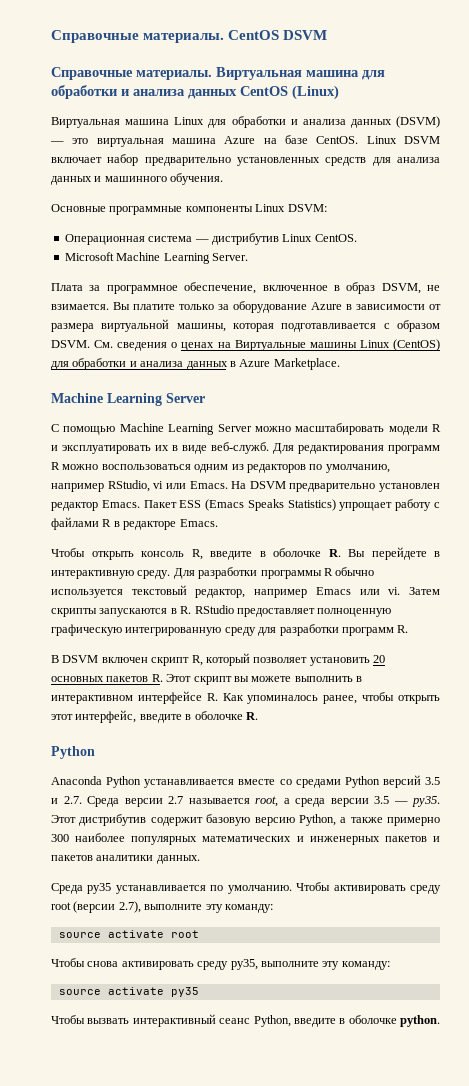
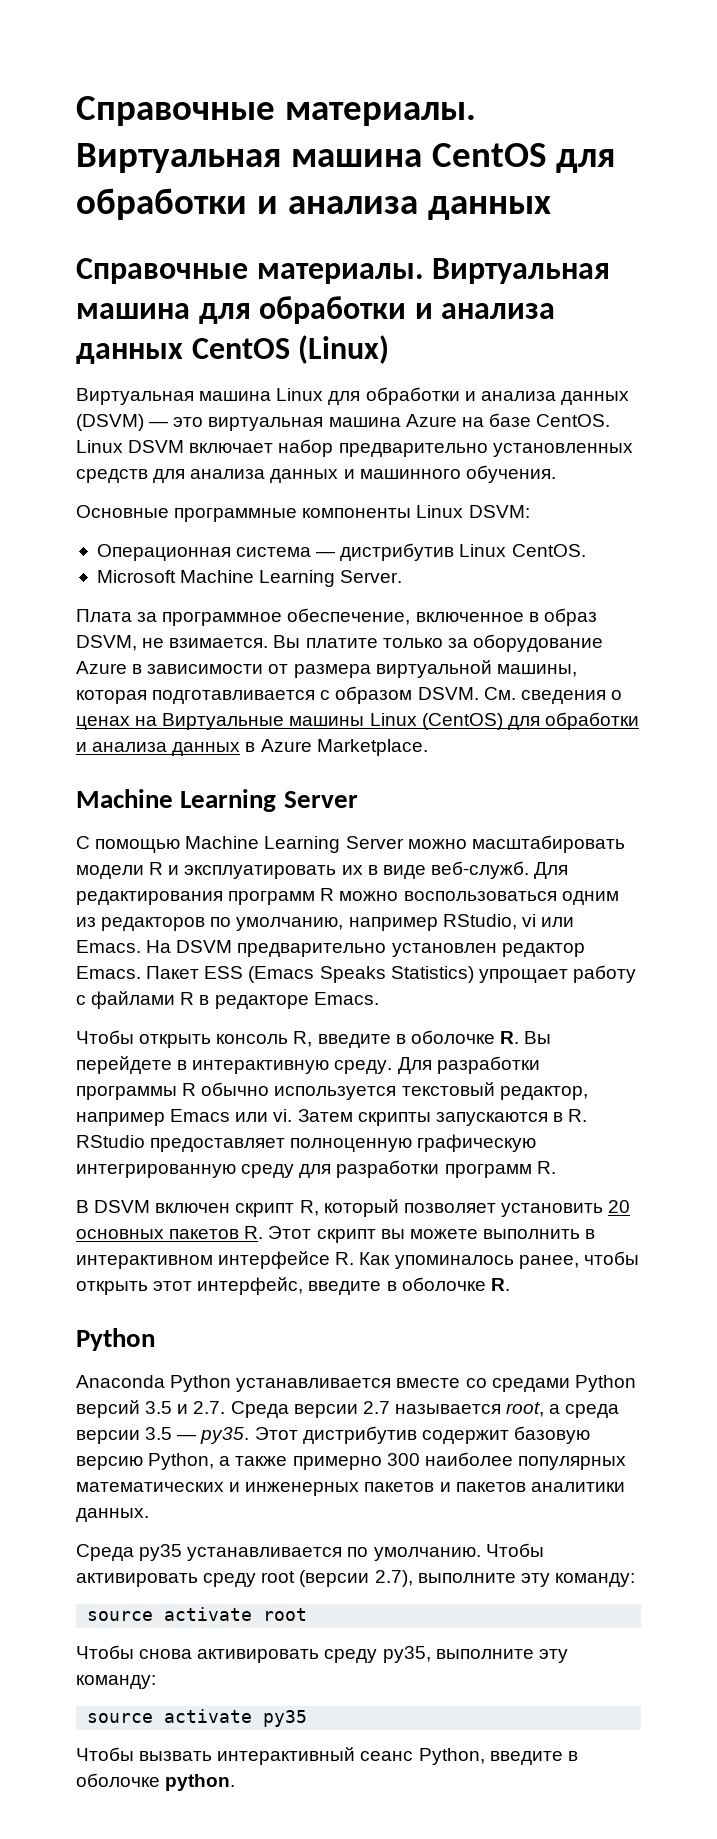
- Справочные материалы. CentOS DSVM
+ Справочные материалы. Виртуальная машина CentOS для обработки и анализа данных

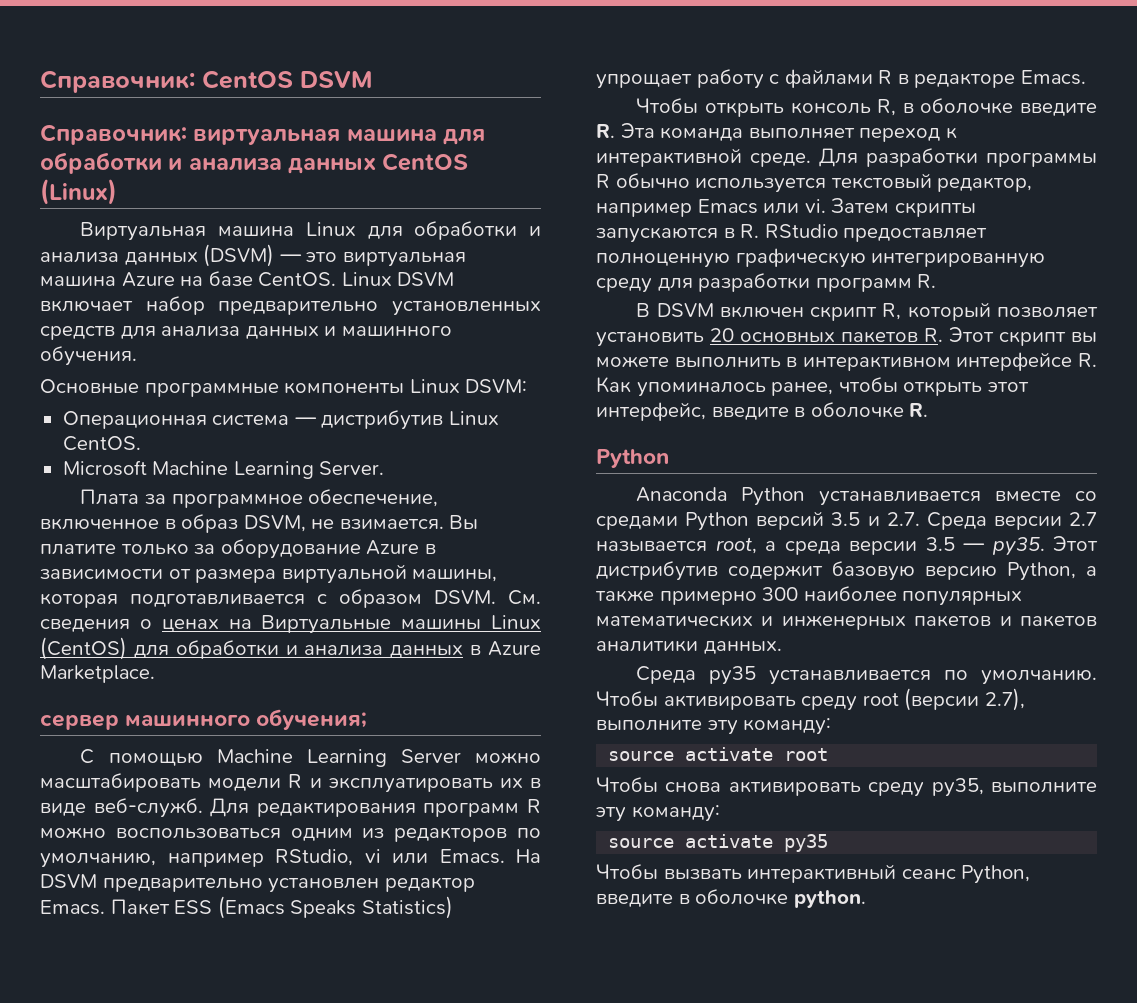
- Справочные материалы. Виртуальная машина CentOS для обработки и анализа данных
- Справочные материалы. Виртуальная машина для обработки и анализа данных CentOS (Linux)
+ Справочник: CentOS DSVM
+ Справочник: виртуальная машина для обработки и анализа данных CentOS (Linux)
  См. сведения о ценах на Виртуальные машины Linux (CentOS) для обработки и анализа данных в Azure Marketplace.
- Machine Learning Server
+ сервер машинного обучения;
- Чтобы открыть консоль R, введите в оболочке R. Вы перейдете в интерактивную среду.
+ Чтобы открыть консоль R, в оболочке введите R. Эта команда выполняет переход к интерактивной среде.

